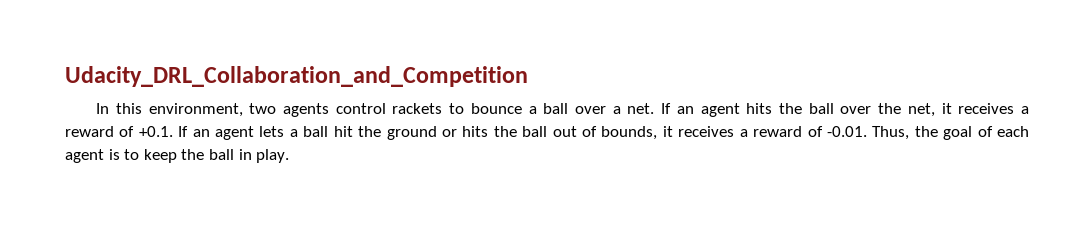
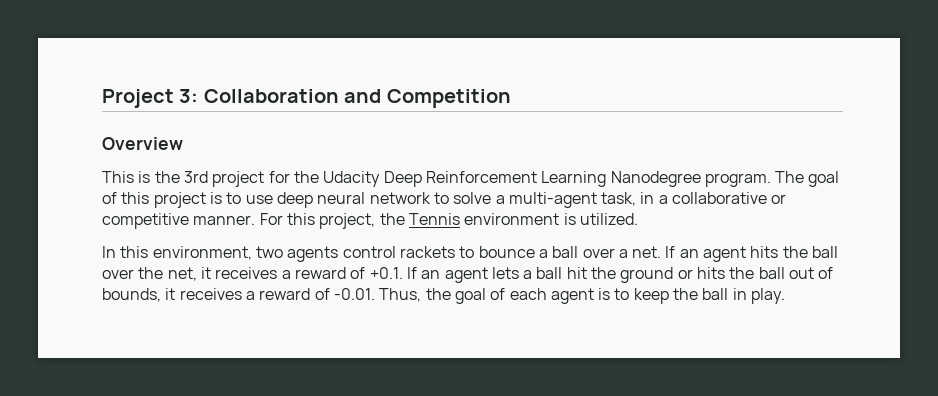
- Udacity_DRL_Collaboration_and_Competition
+ Project 3: Collaboration and Competition
+ Overview
+ This is the 3rd project for the Udacity Deep Reinforcement Learning Nanodegree program. The goal of this project is to use deep neural network to solve a multi-agent task, in a collaborative or competitive manner. For this project, the Tennis environment is utilized.

